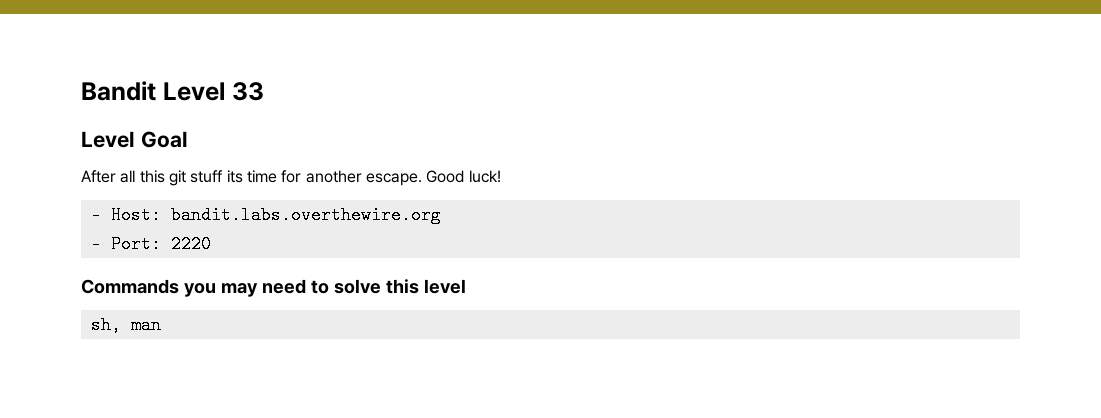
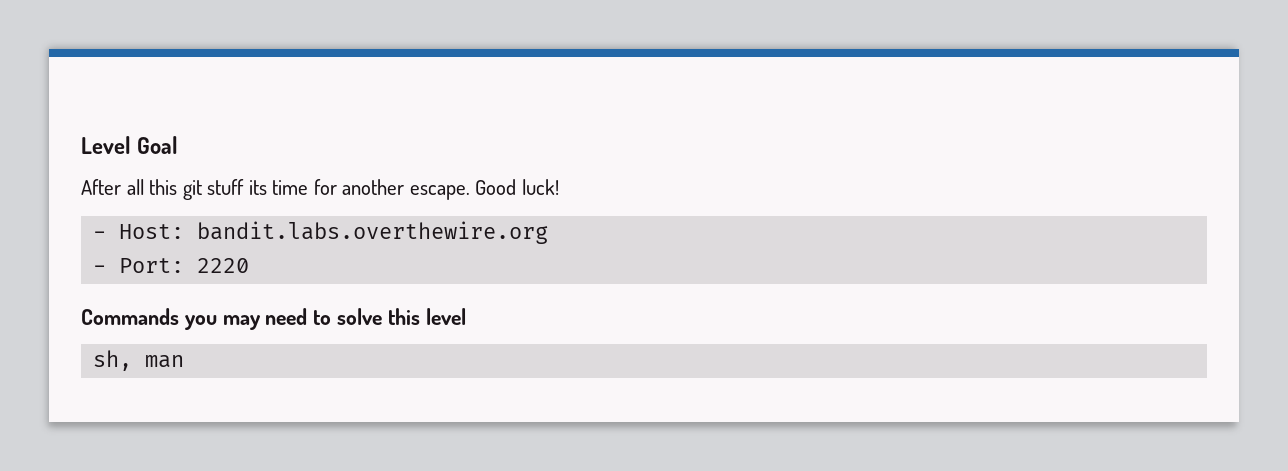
- Bandit Level 33

